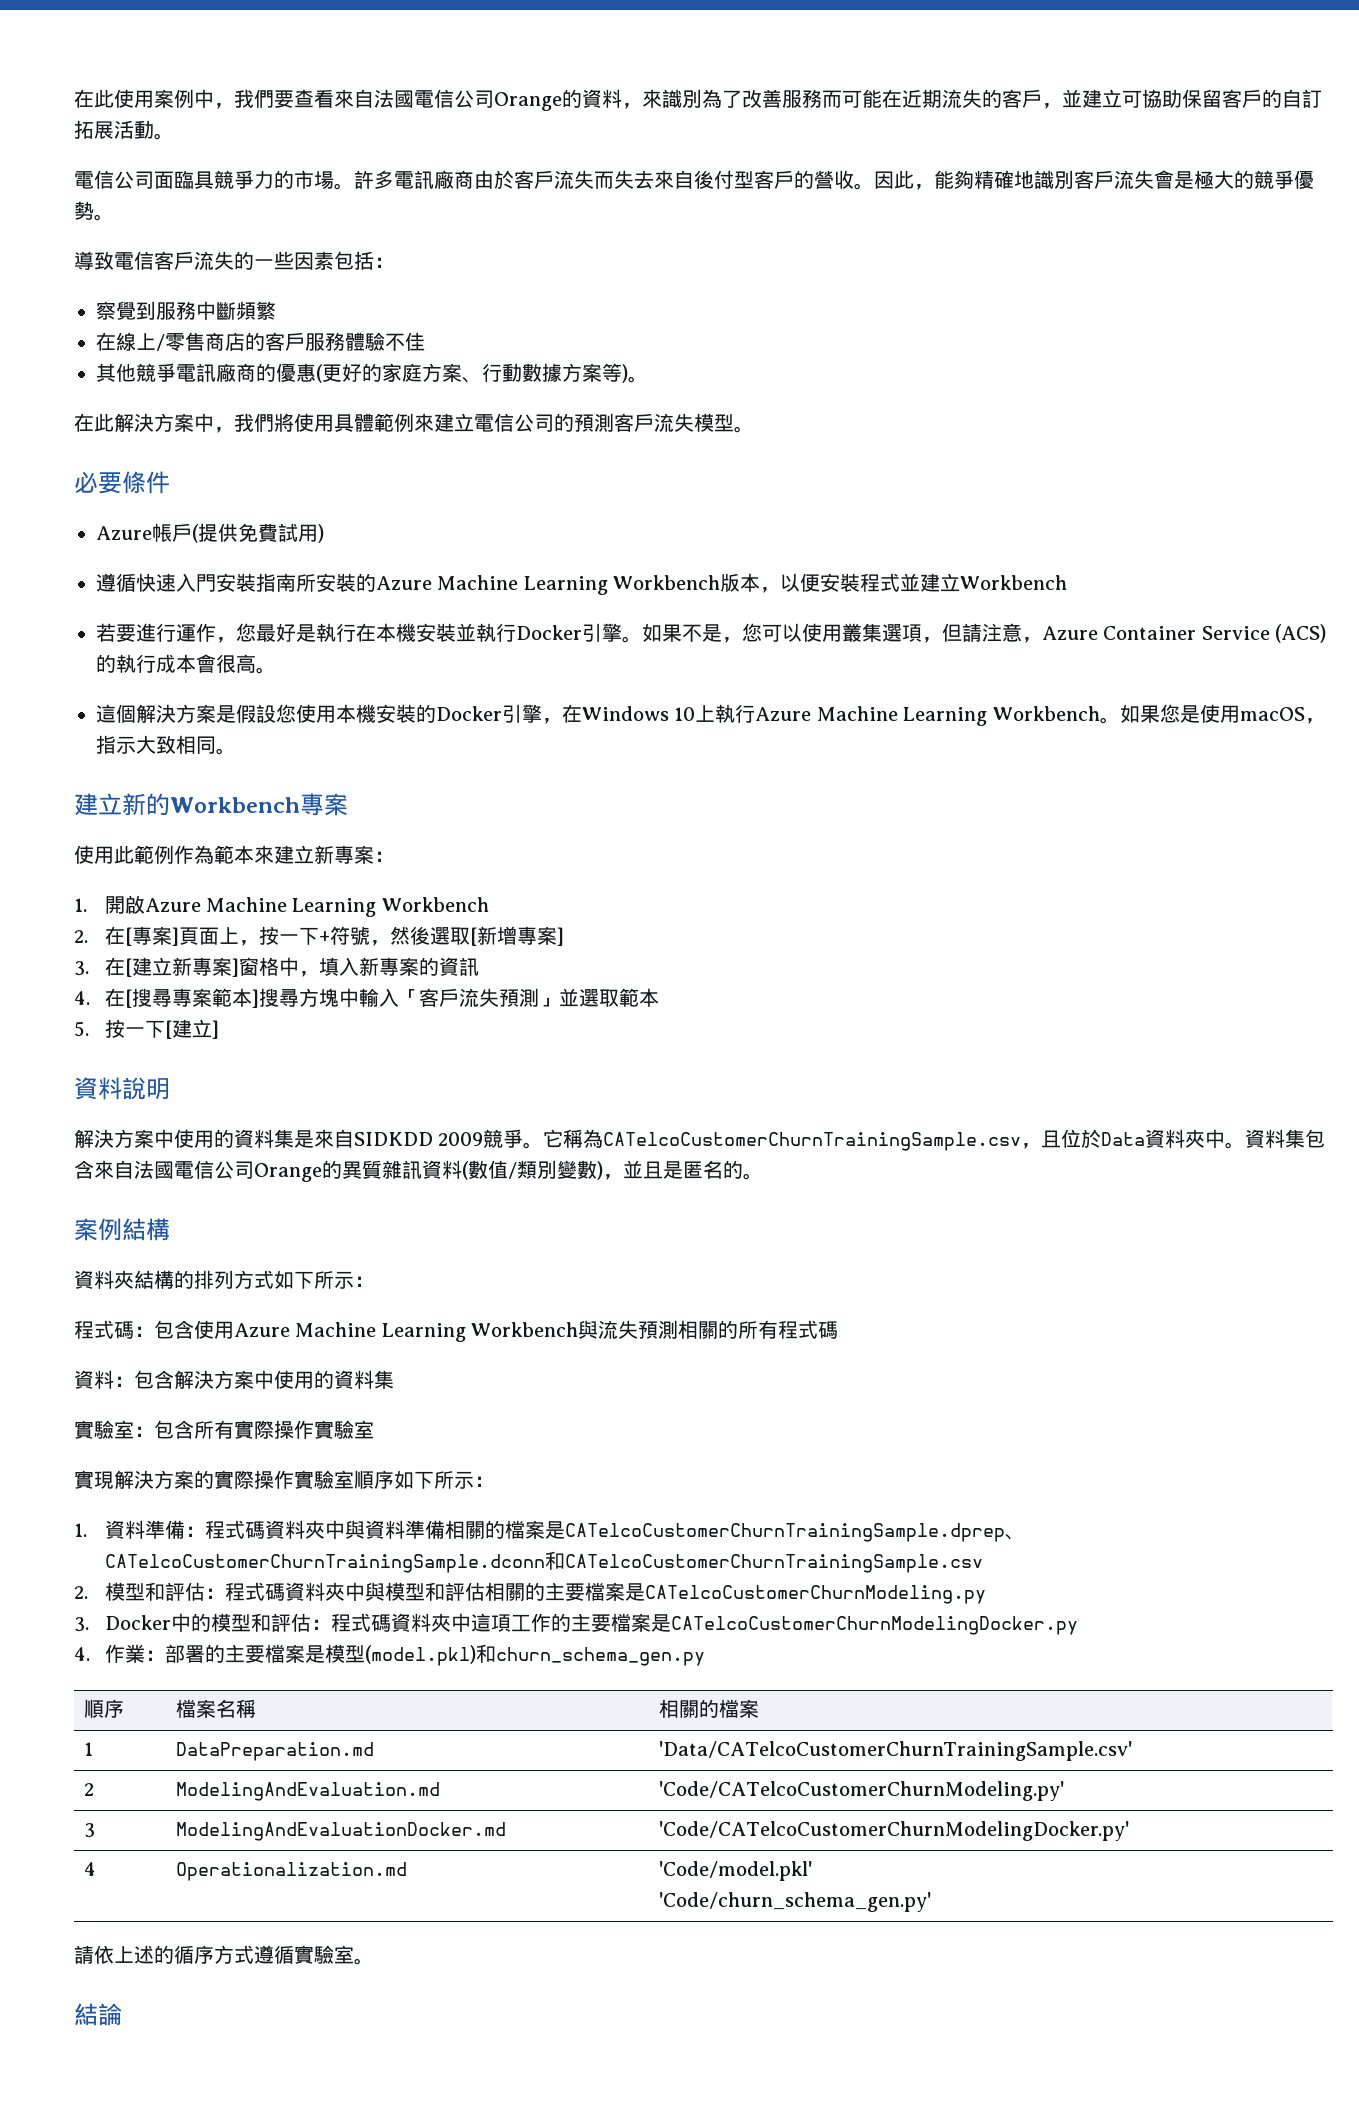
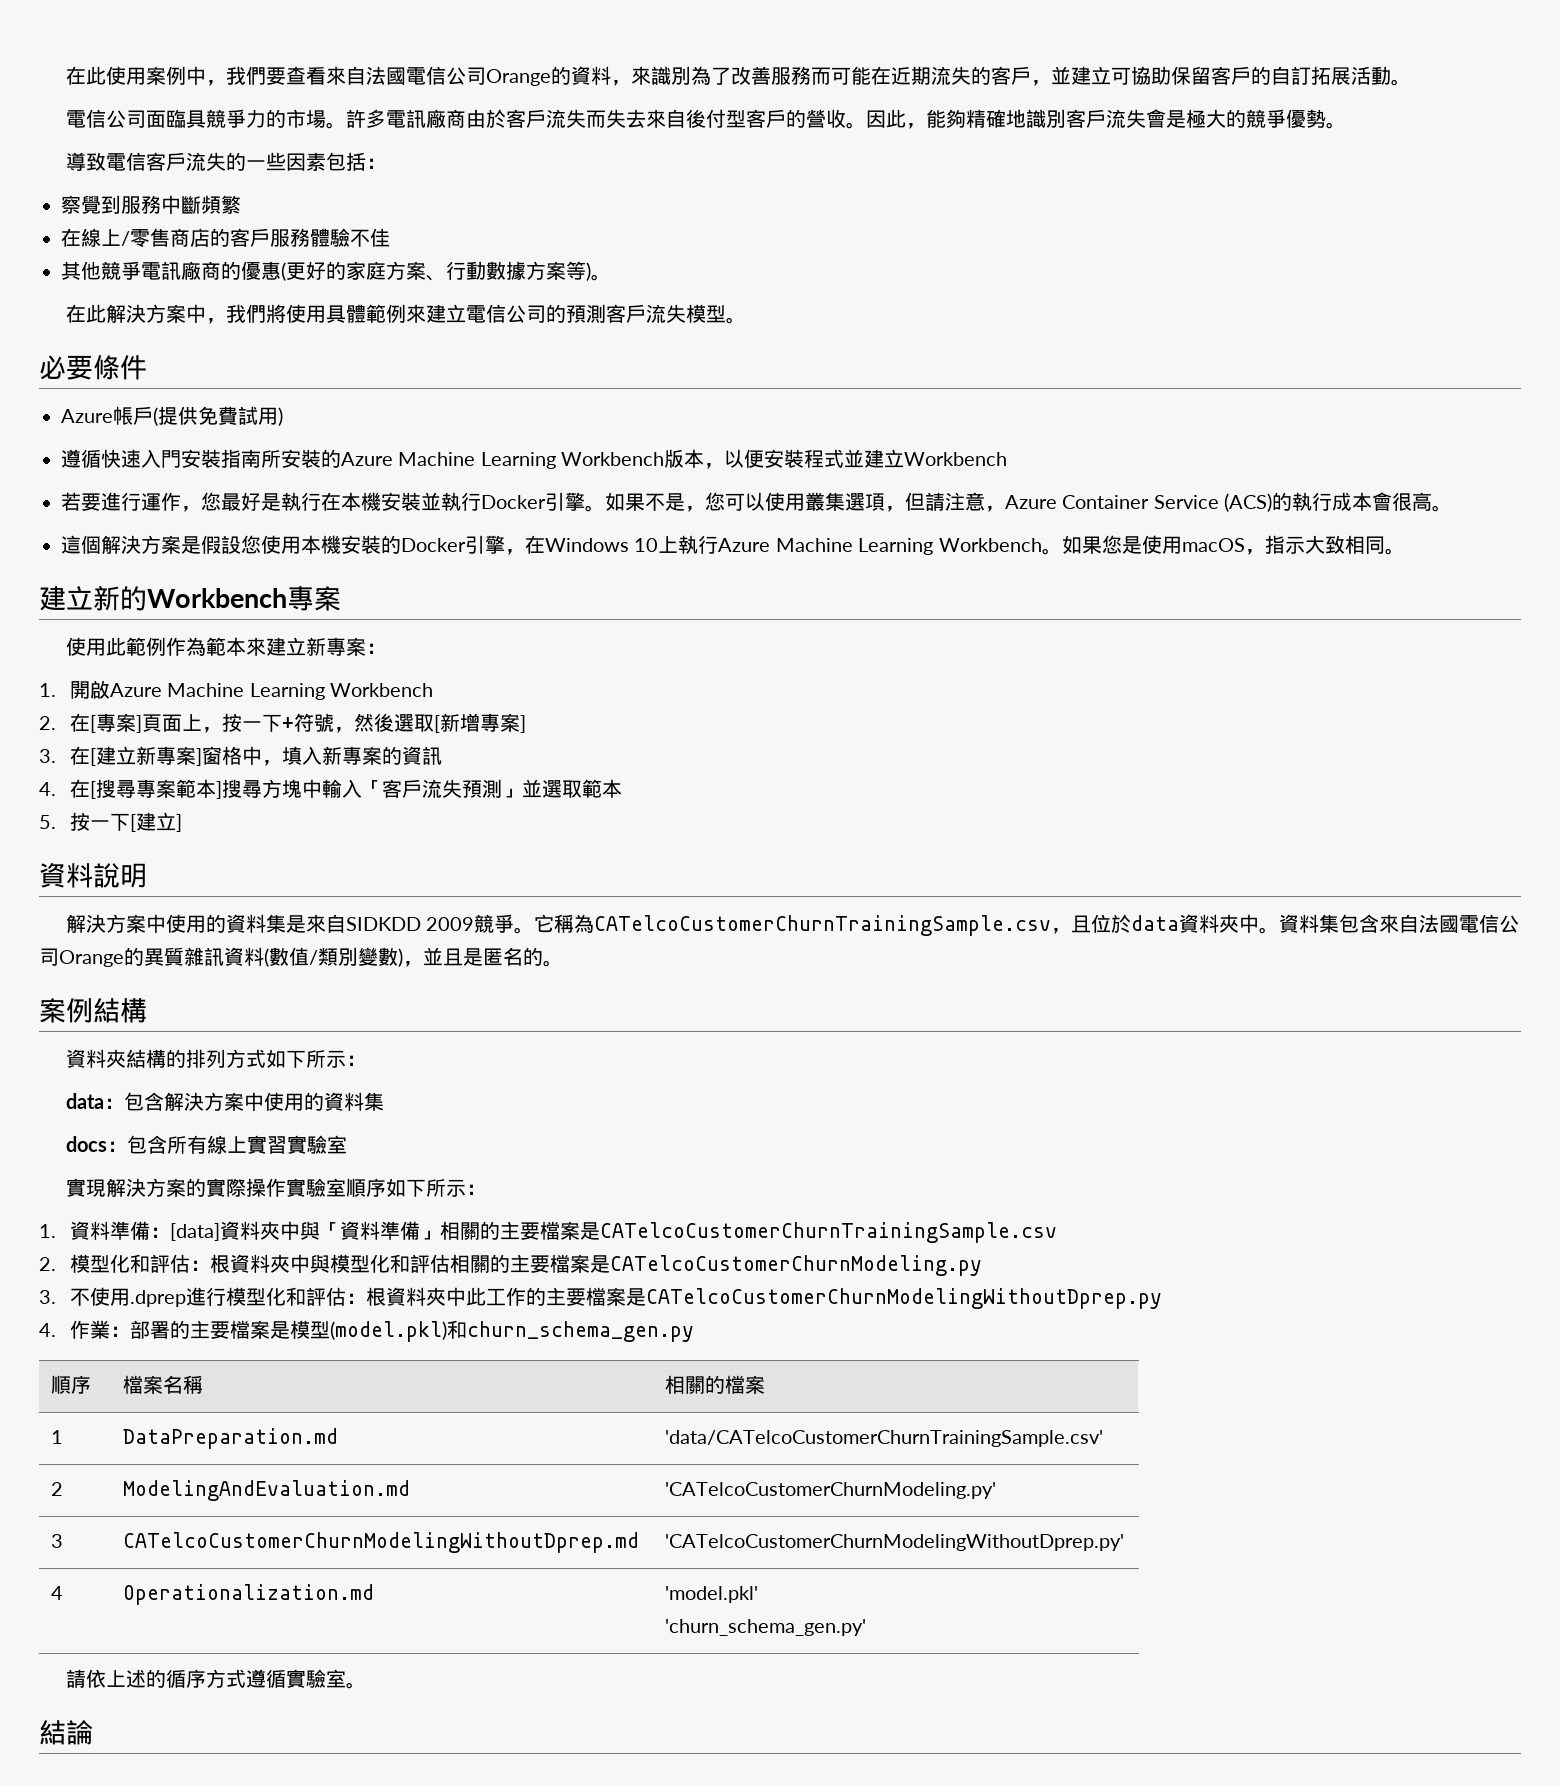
- 它稱為CATelcoCustomerChurnTrainingSample.csv，且位於Data資料夾中。
+ 它稱為CATelcoCustomerChurnTrainingSample.csv，且位於data資料夾中。
- 程式碼：包含使用Azure Machine Learning Workbench與流失預測相關的所有程式碼
- 資料：包含解決方案中使用的資料集
+ data：包含解決方案中使用的資料集
- 實驗室：包含所有實際操作實驗室
+ docs：包含所有線上實習實驗室
- 1.資料準備：程式碼資料夾中與資料準備相關的檔案是CATelcoCustomerChurnTrainingSample.dprep、CATelcoCustomerChurnTrainingSample.dconn和CATelcoCustomerChurnTrainingSample.csv
+ 1.資料準備：[data]資料夾中與「資料準備」相關的主要檔案是CATelcoCustomerChurnTrainingSample.csv
- 2.模型和評估：程式碼資料夾中與模型和評估相關的主要檔案是CATelcoCustomerChurnModeling.py
+ 2.模型化和評估：根資料夾中與模型化和評估相關的主要檔案是CATelcoCustomerChurnModeling.py
- 3. Docker中的模型和評估：程式碼資料夾中這項工作的主要檔案是CATelcoCustomerChurnModelingDocker.py
+ 3.不使用.dprep進行模型化和評估：根資料夾中此工作的主要檔案是CATelcoCustomerChurnModelingWithoutDprep.py
- 1 | DataPreparation.md | 'Data/CATelcoCustomerChurnTrainingSample.csv'
+ 1 | DataPreparation.md | 'data/CATelcoCustomerChurnTrainingSample.csv'
- 2 | ModelingAndEvaluation.md | 'Code/CATelcoCustomerChurnModeling.py'
+ 2 | ModelingAndEvaluation.md | 'CATelcoCustomerChurnModeling.py'
- 3 | ModelingAndEvaluationDocker.md | 'Code/CATelcoCustomerChurnModelingDocker.py'
+ 3 | CATelcoCustomerChurnModelingWithoutDprep.md | 'CATelcoCustomerChurnModelingWithoutDprep.py'
- 4 | Operationalization.md | 'Code/model.pkl'
- 'Code/churn_schema_gen.py'
+ 4 | Operationalization.md | 'model.pkl'
+ 'churn_schema_gen.py'

